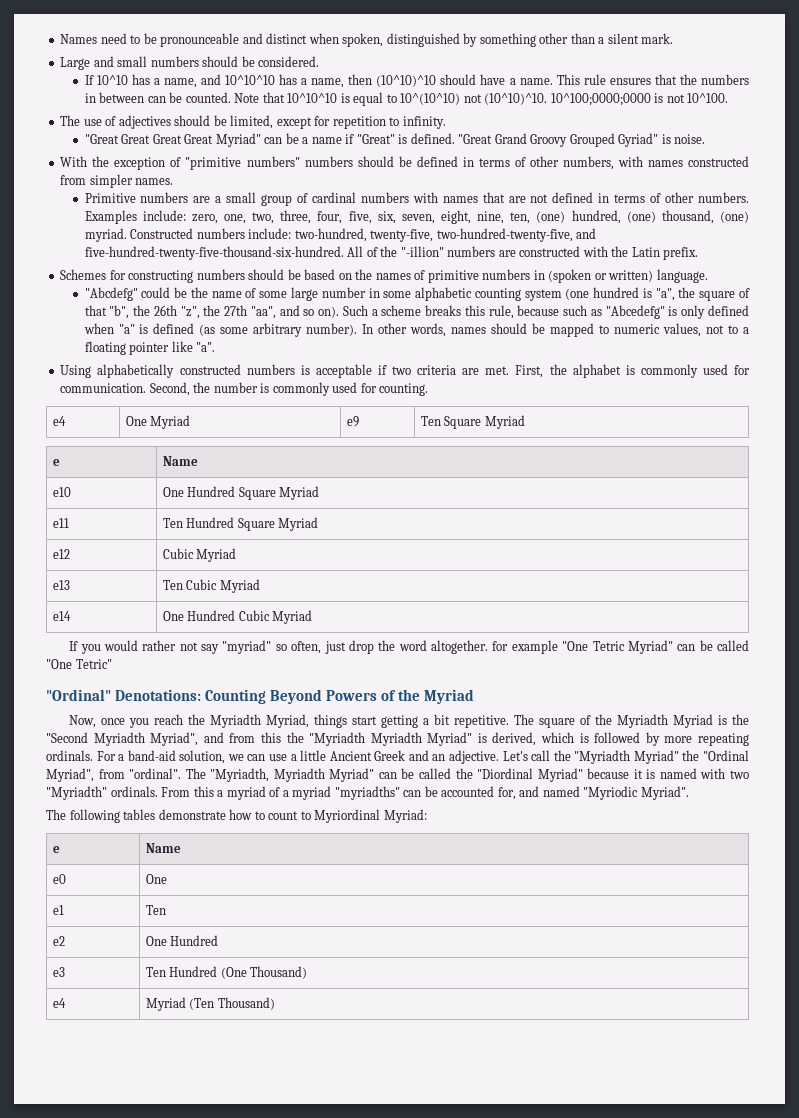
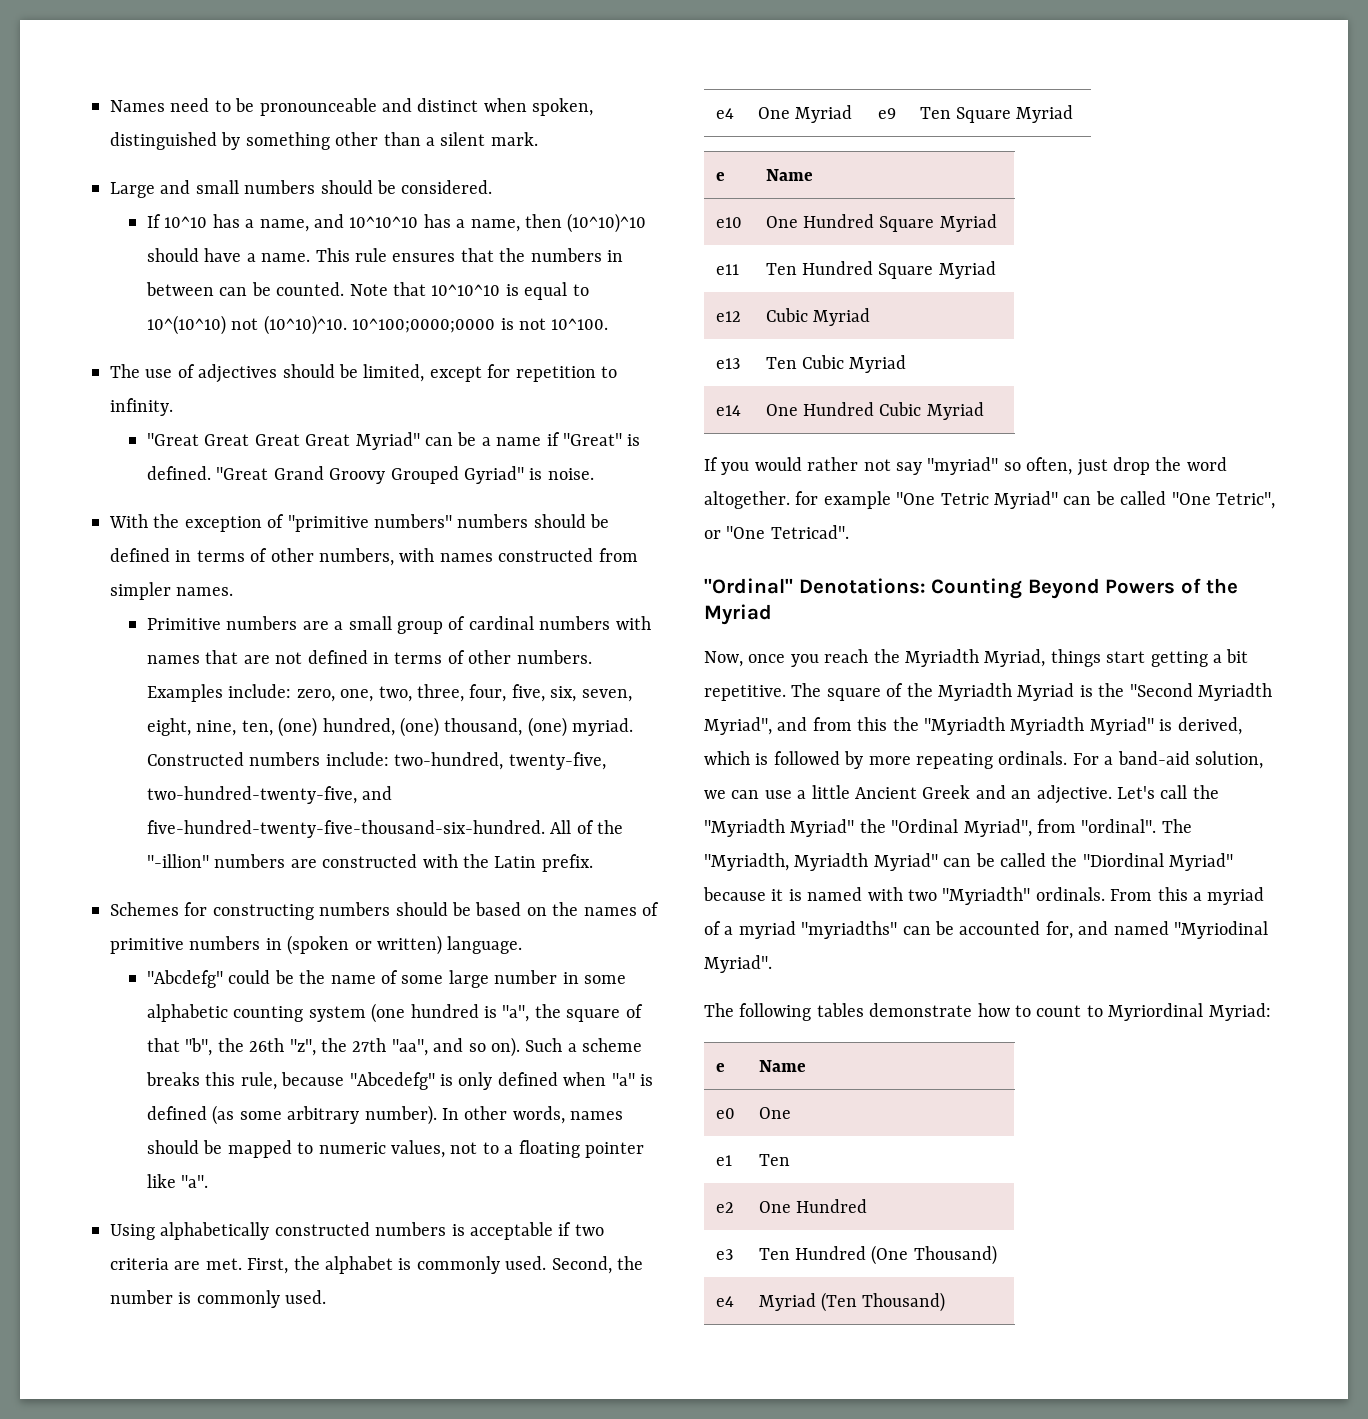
- Such a scheme breaks this rule, because such as "Abcedefg" is only defined when "a" is defined (as some arbitrary number).
+ Such a scheme breaks this rule, because "Abcedefg" is only defined when "a" is defined (as some arbitrary number).
- First, the alphabet is commonly used for communication.
+ First, the alphabet is commonly used.
- Second, the number is commonly used for counting.
+ Second, the number is commonly used.
- If you would rather not say "myriad" so often, just drop the word altogether. for example "One Tetric Myriad" can be called "One Tetric"
+ If you would rather not say "myriad" so often, just drop the word altogether. for example "One Tetric Myriad" can be called "One Tetric", or "One Tetricad".
- From this a myriad of a myriad "myriadths" can be accounted for, and named "Myriodic Myriad".
+ From this a myriad of a myriad "myriadths" can be accounted for, and named "Myriodinal Myriad".

